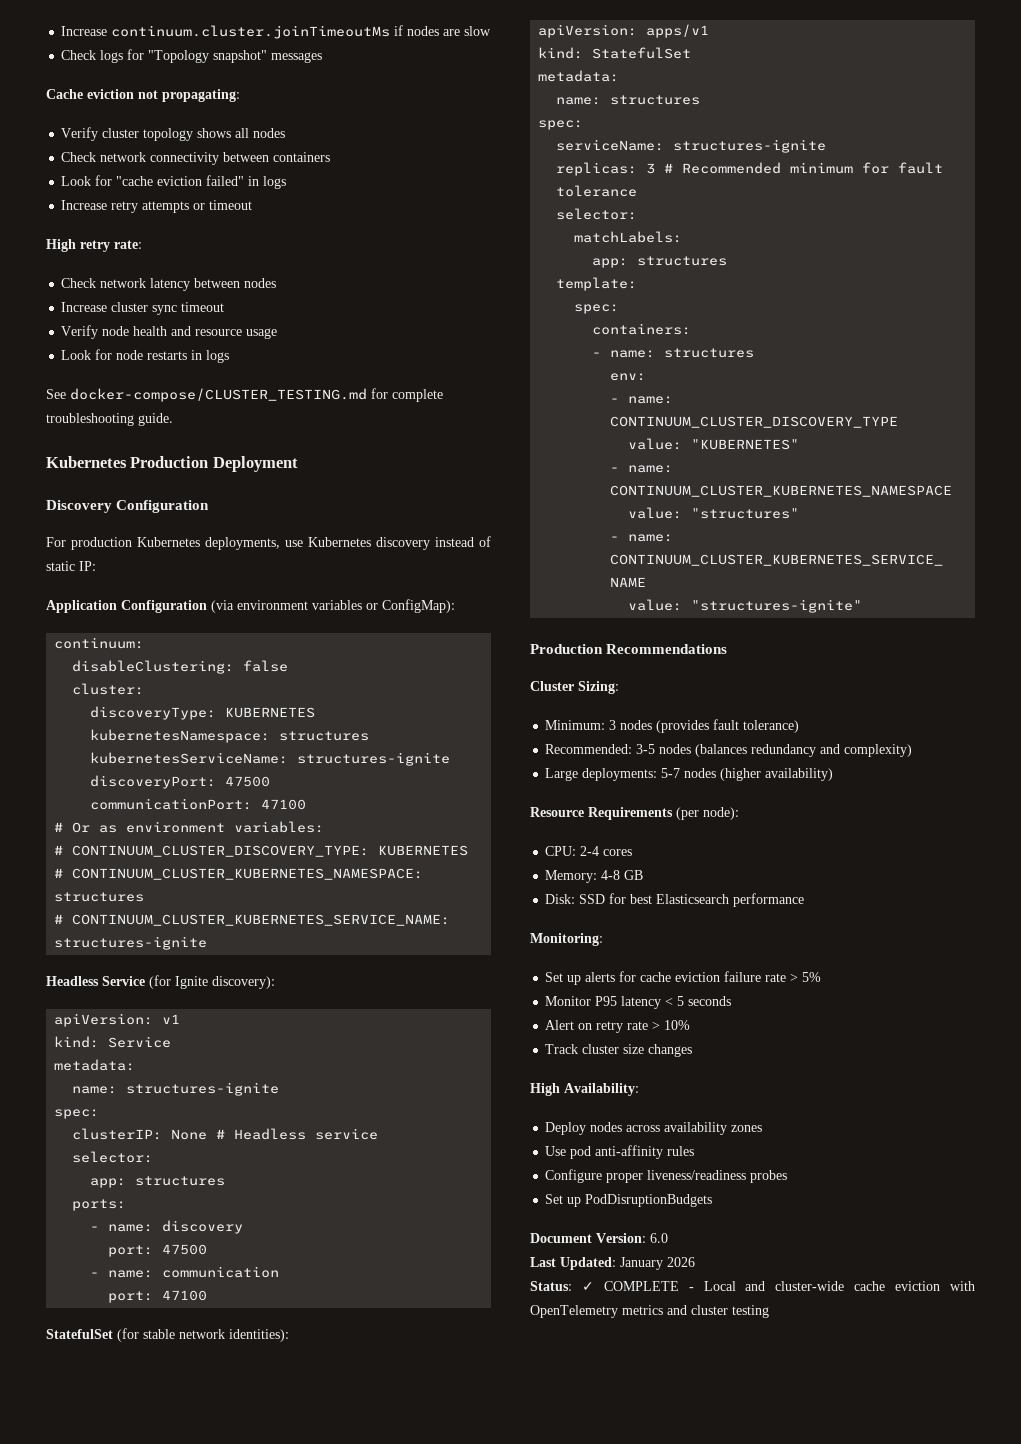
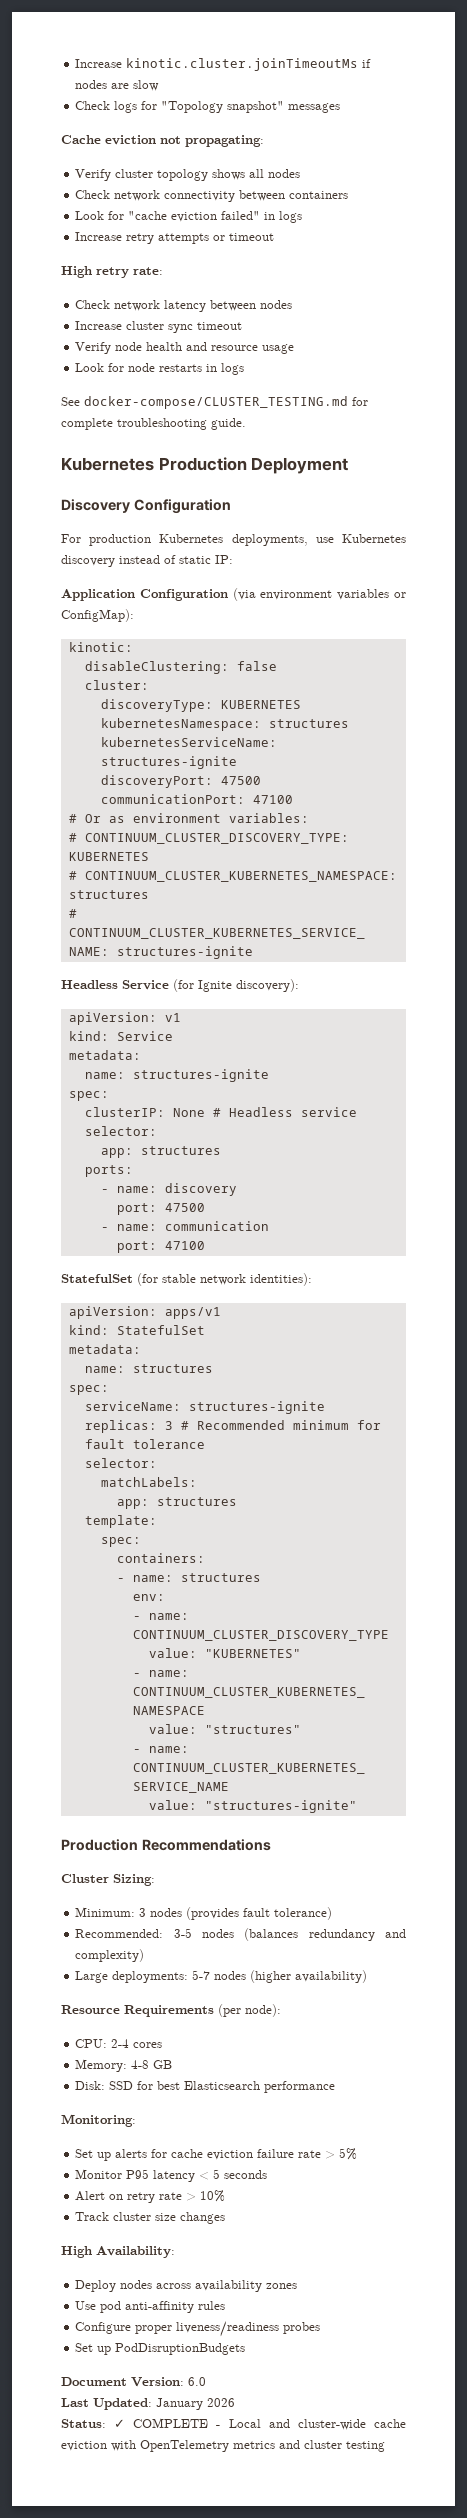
- Increase continuum.cluster.joinTimeoutMs if nodes are slow
+ Increase kinotic.cluster.joinTimeoutMs if nodes are slow
- continuum:
+ kinotic:

